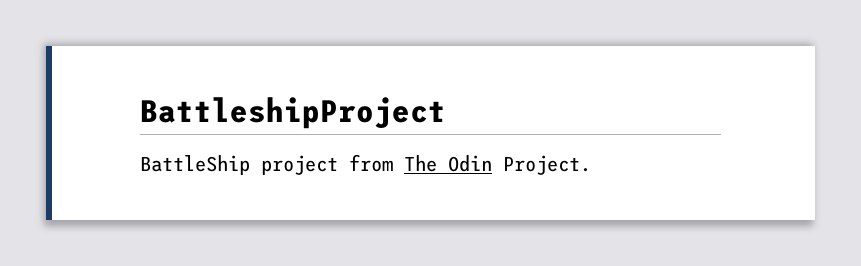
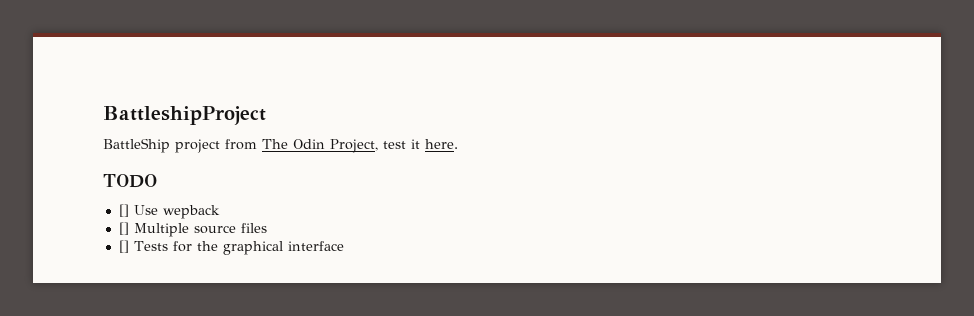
- BattleShip project from The Odin Project.
+ BattleShip project from The Odin Project, test it here.
+ TODO
+ [] Use wepback
+ [] Multiple source files
+ [] Tests for the graphical interface

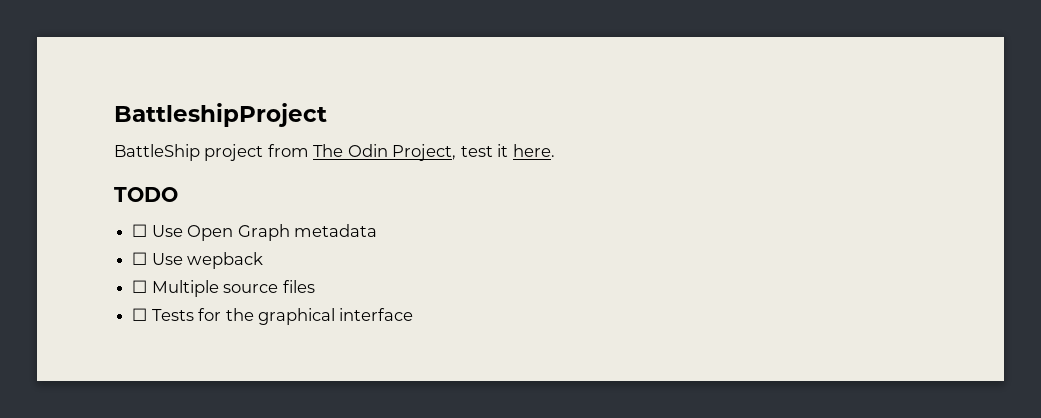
- [] Use wepback
+ ☐ Use Open Graph metadata
+ ☐ Use wepback
- [] Multiple source files
+ ☐ Multiple source files
- [] Tests for the graphical interface
+ ☐ Tests for the graphical interface

